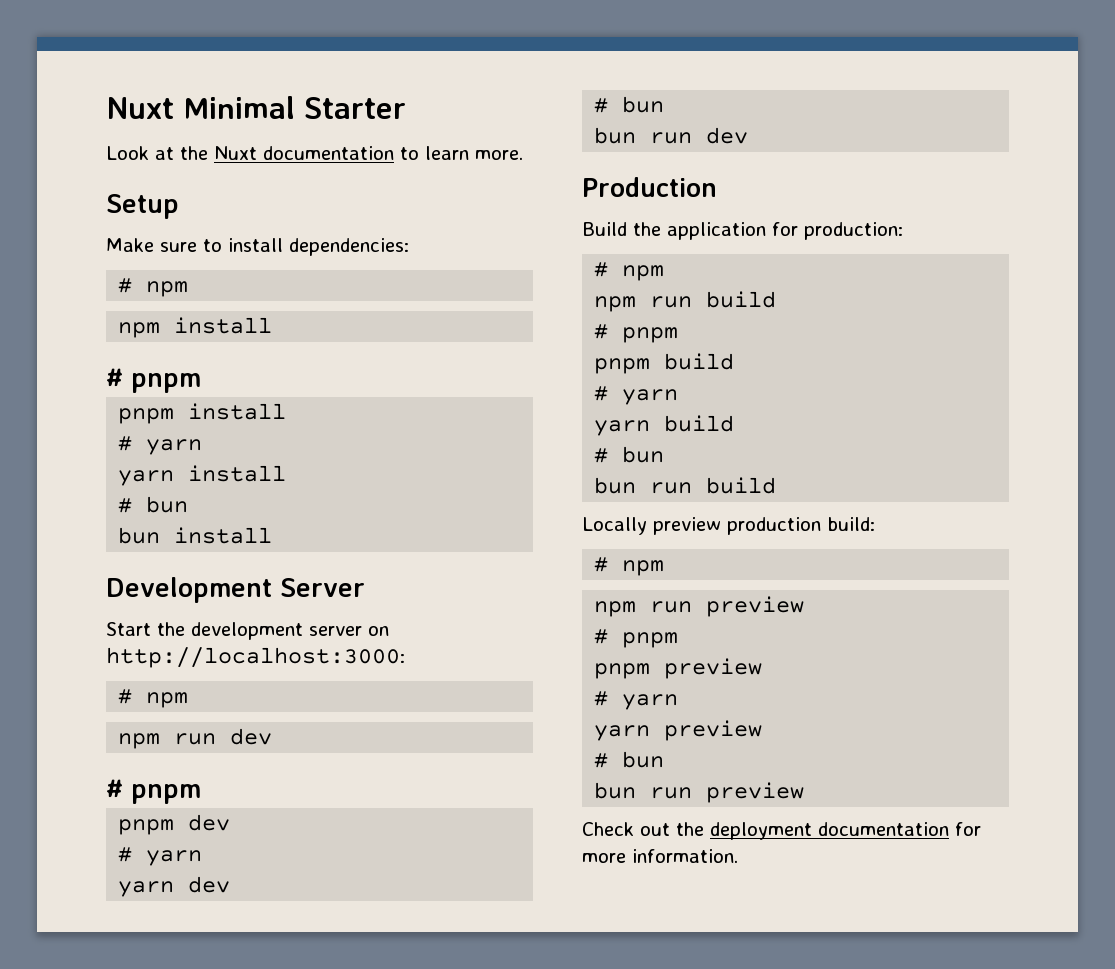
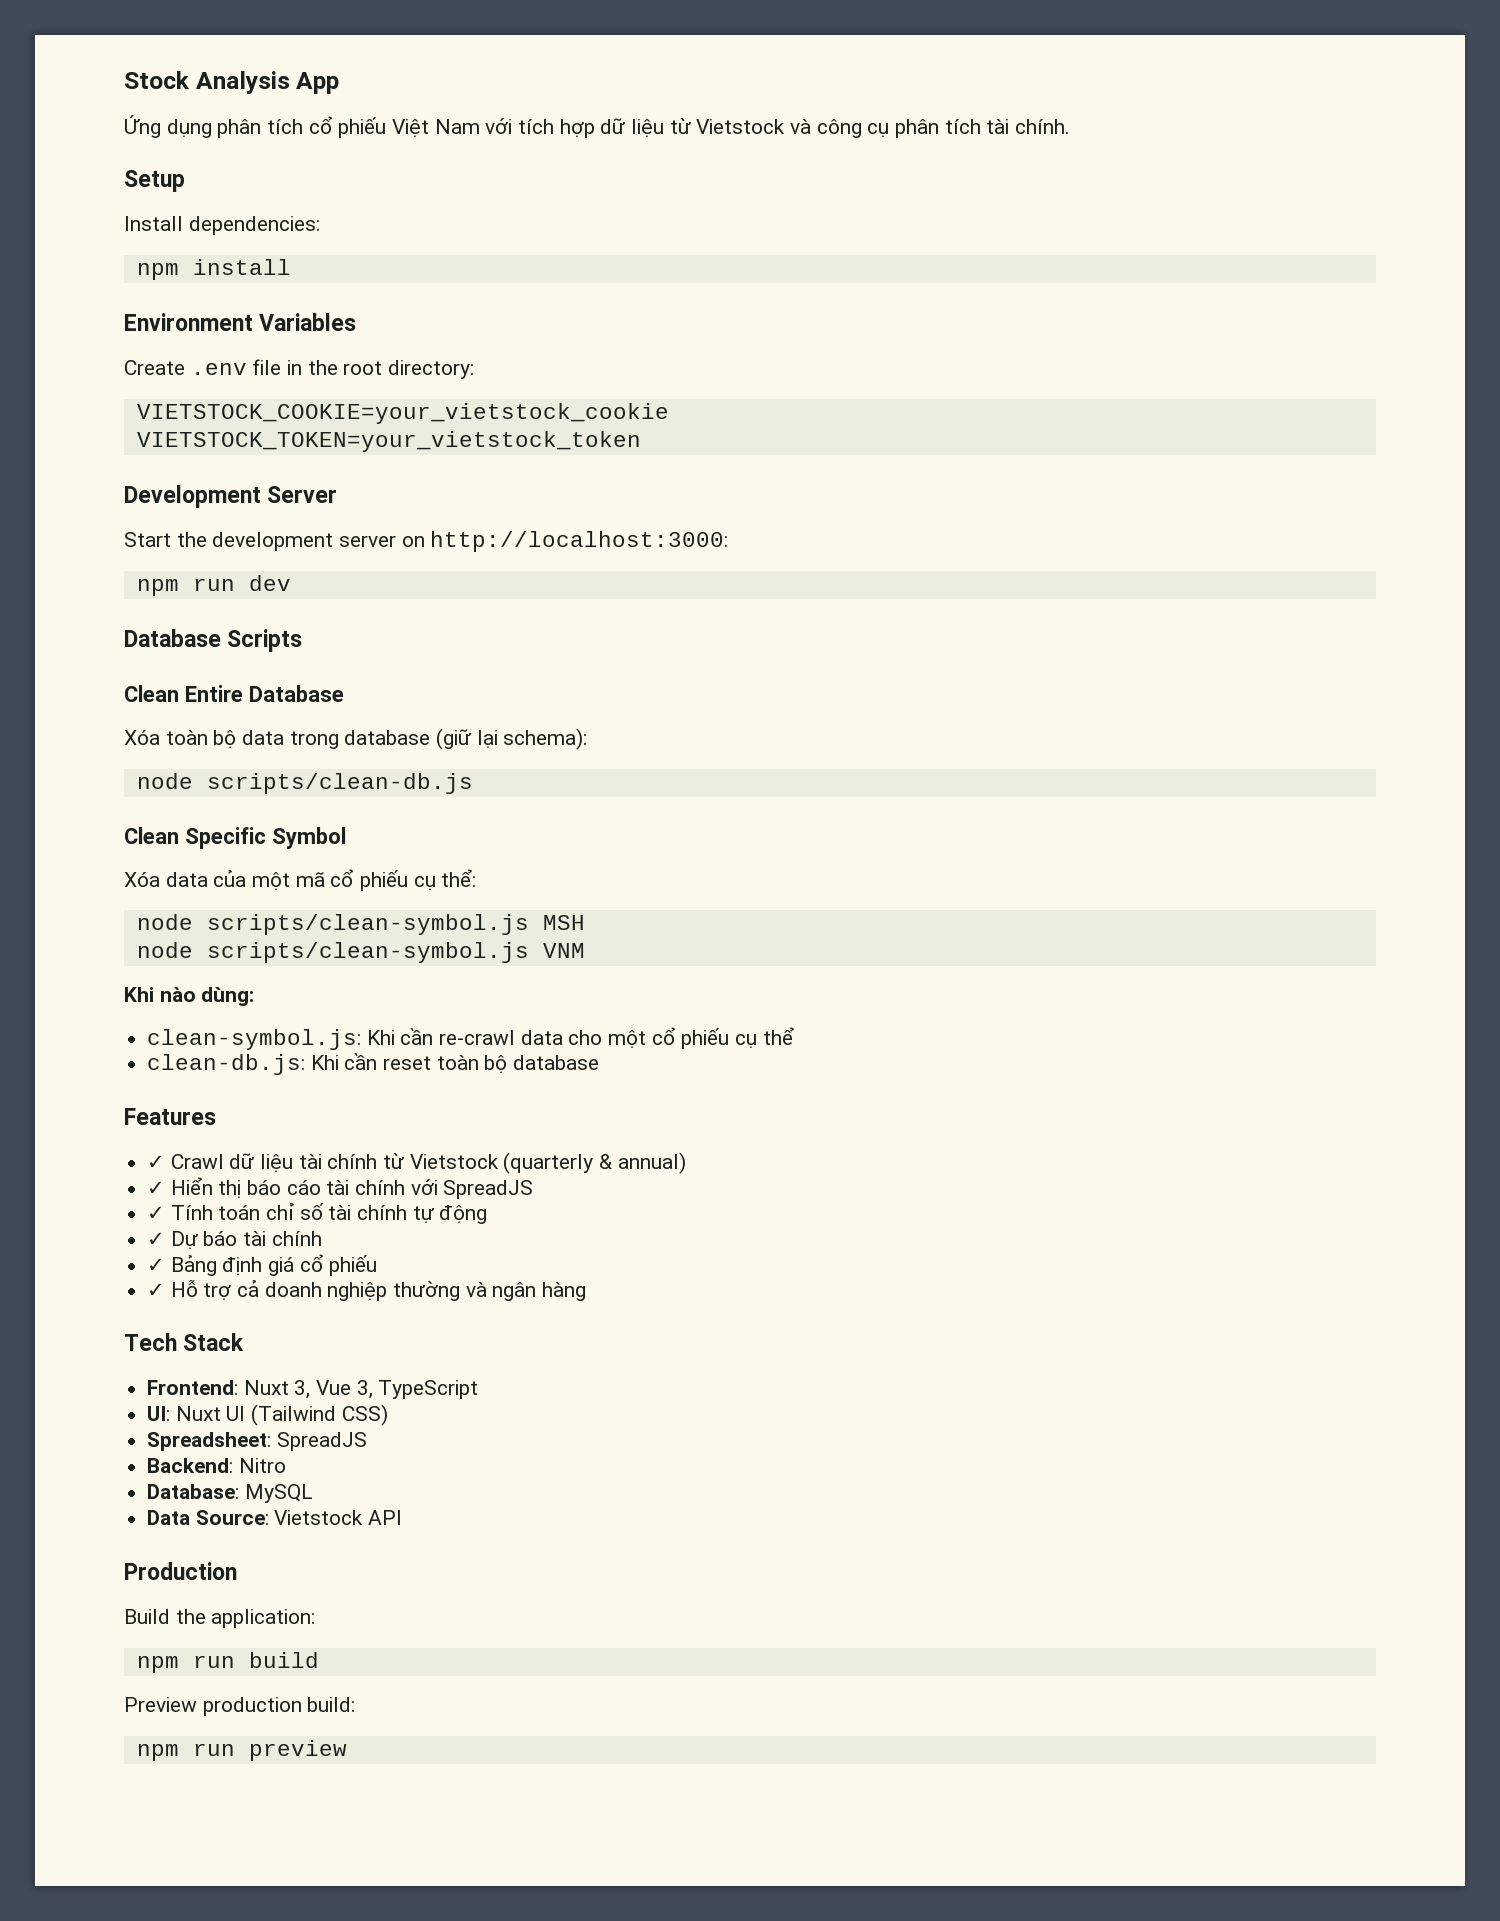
- Nuxt Minimal Starter
- Look at the Nuxt documentation to learn more.
+ Stock Analysis App
+ Ứng dụng phân tích cổ phiếu Việt Nam với tích hợp dữ liệu từ Vietstock và công cụ phân tích tài chính.
  Setup
- Make sure to install dependencies:
- # npm
+ Install dependencies:
  npm install
- # pnpm
- pnpm install
- # yarn
- yarn install
- # bun
- bun install
+ Environment Variables
+ Create .env file in the root directory:
+ VIETSTOCK_COOKIE=your_vietstock_cookie
+ VIETSTOCK_TOKEN=your_vietstock_token
  Start the development server on http://localhost:3000:
- # npm
  npm run dev
- # pnpm
- pnpm dev
- # yarn
- yarn dev
- # bun
- bun run dev
+ Database Scripts
+ Clean Entire Database
+ Xóa toàn bộ data trong database (giữ lại schema):
+ node scripts/clean-db.js
+ Clean Specific Symbol
+ Xóa data của một mã cổ phiếu cụ thể:
+ node scripts/clean-symbol.js MSH
+ node scripts/clean-symbol.js VNM
+ Khi nào dùng:
+ clean-symbol.js: Khi cần re-crawl data cho một cổ phiếu cụ thể
+ clean-db.js: Khi cần reset toàn bộ database
+ Features
+ ✓ Crawl dữ liệu tài chính từ Vietstock (quarterly & annual)
+ ✓ Hiển thị báo cáo tài chính với SpreadJS
+ ✓ Tính toán chỉ số tài chính tự động
+ ✓ Dự báo tài chính
+ ✓ Bảng định giá cổ phiếu
+ ✓ Hỗ trợ cả doanh nghiệp thường và ngân hàng
+ Tech Stack
+ Frontend: Nuxt 3, Vue 3, TypeScript
+ UI: Nuxt UI (Tailwind CSS)
+ Spreadsheet: SpreadJS
+ Backend: Nitro
+ Database: MySQL
+ Data Source: Vietstock API
  Production
- Build the application for production:
- # npm
+ Build the application:
  npm run build
- # pnpm
- pnpm build
- # yarn
- yarn build
- # bun
- bun run build
- Locally preview production build:
- # npm
+ Preview production build:
  npm run preview
- # pnpm
- pnpm preview
- # yarn
- yarn preview
- # bun
- bun run preview
- Check out the deployment documentation for more information.

